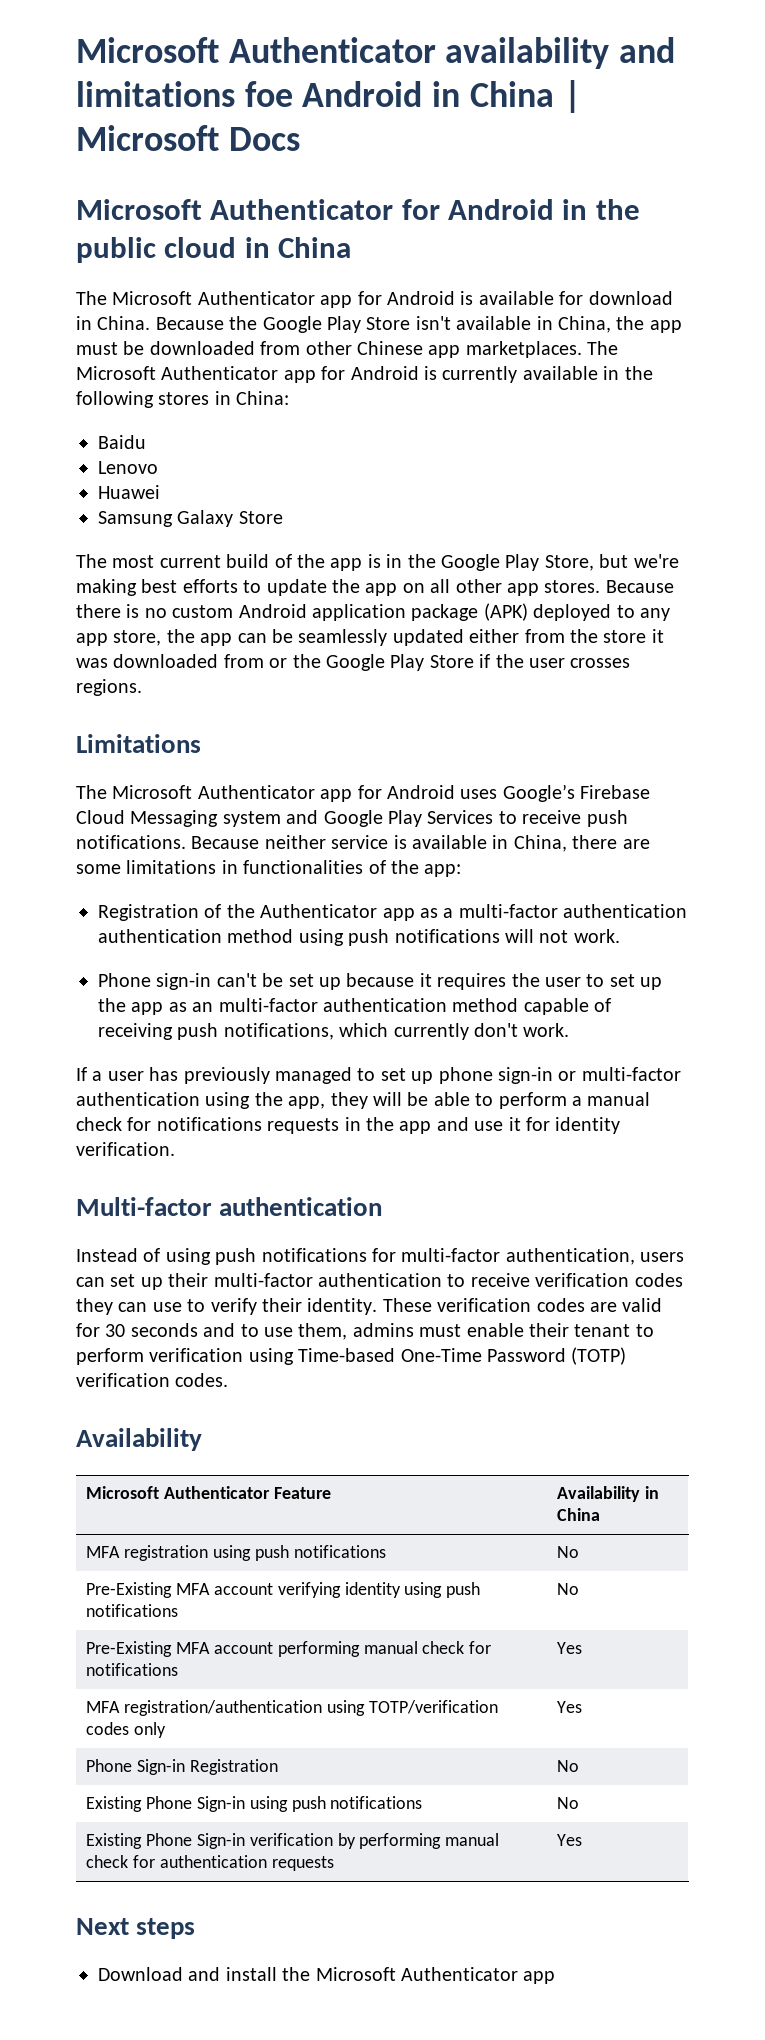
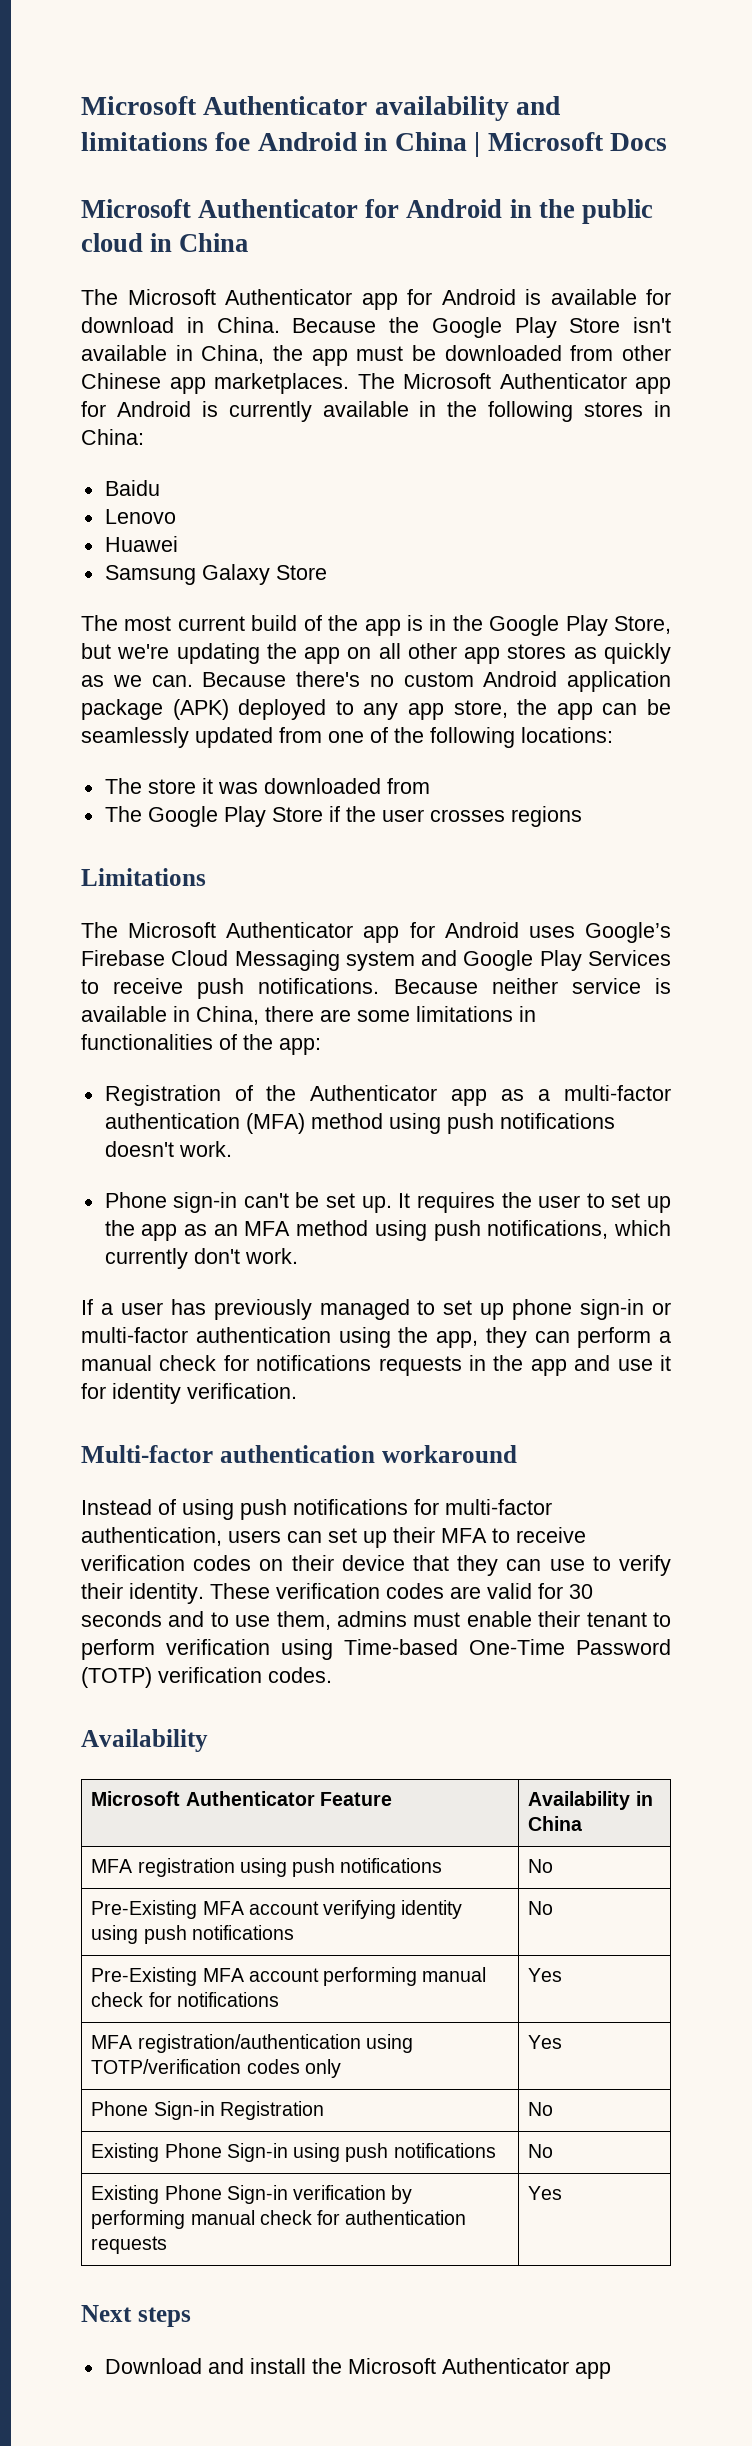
- The most current build of the app is in the Google Play Store, but we're making best efforts to update the app on all other app stores. Because there is no custom Android application package (APK) deployed to any app store, the app can be seamlessly updated either from the store it was downloaded from or the Google Play Store if the user crosses regions.
+ The most current build of the app is in the Google Play Store, but we're updating the app on all other app stores as quickly as we can. Because there's no custom Android application package (APK) deployed to any app store, the app can be seamlessly updated from one of the following locations:
+ The store it was downloaded from
+ The Google Play Store if the user crosses regions
- Registration of the Authenticator app as a multi-factor authentication authentication method using push notifications will not work.
+ Registration of the Authenticator app as a multi-factor authentication (MFA) method using push notifications doesn't work.
- Phone sign-in can't be set up because it requires the user to set up the app as an multi-factor authentication method capable of receiving push notifications, which currently don't work.
+ Phone sign-in can't be set up. It requires the user to set up the app as an MFA method using push notifications, which currently don't work.
- If a user has previously managed to set up phone sign-in or multi-factor authentication using the app, they will be able to perform a manual check for notifications requests in the app and use it for identity verification.
+ If a user has previously managed to set up phone sign-in or multi-factor authentication using the app, they can perform a manual check for notifications requests in the app and use it for identity verification.
- Multi-factor authentication
+ Multi-factor authentication workaround
- Instead of using push notifications for multi-factor authentication, users can set up their multi-factor authentication to receive verification codes they can use to verify their identity.
+ Instead of using push notifications for multi-factor authentication, users can set up their MFA to receive verification codes on their device that they can use to verify their identity.

